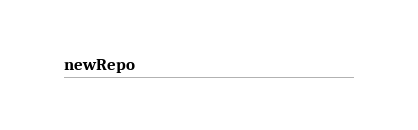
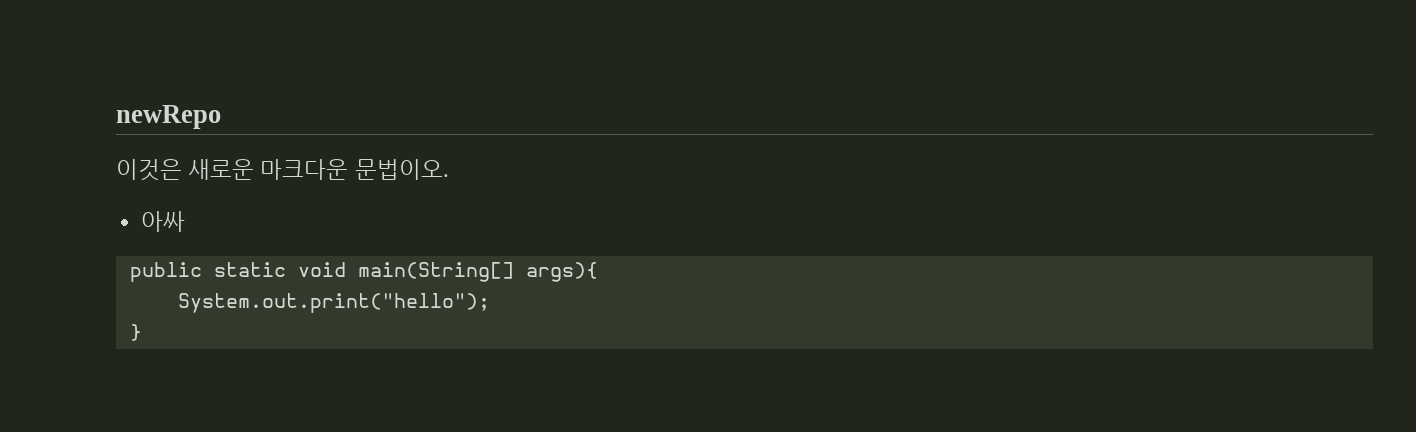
+ 이것은 새로운 마크다운 문법이오.
+ 아싸
+ public static void main(String[] args){
+ System.out.print("hello");
+ }

